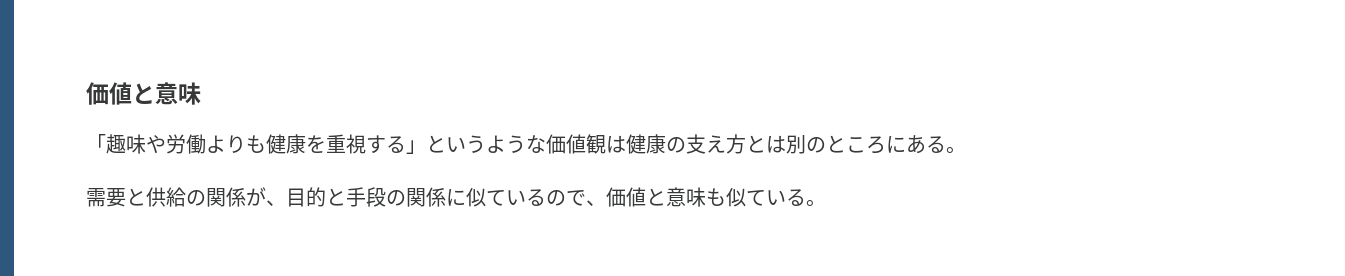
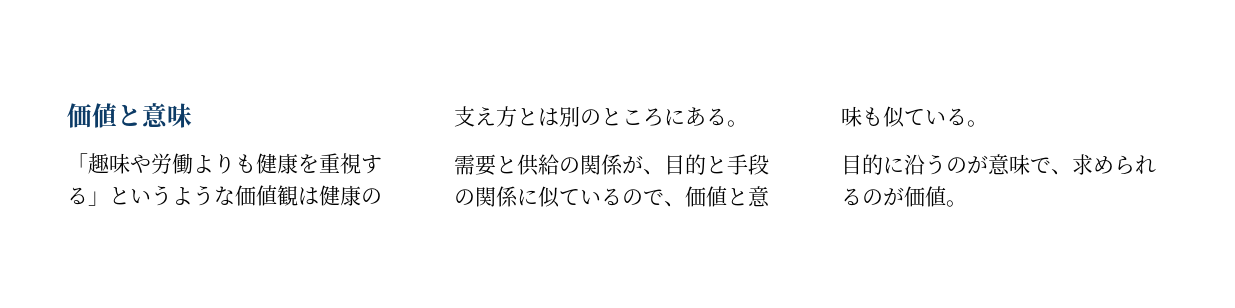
+ 目的に沿うのが意味で、求められるのが価値。

